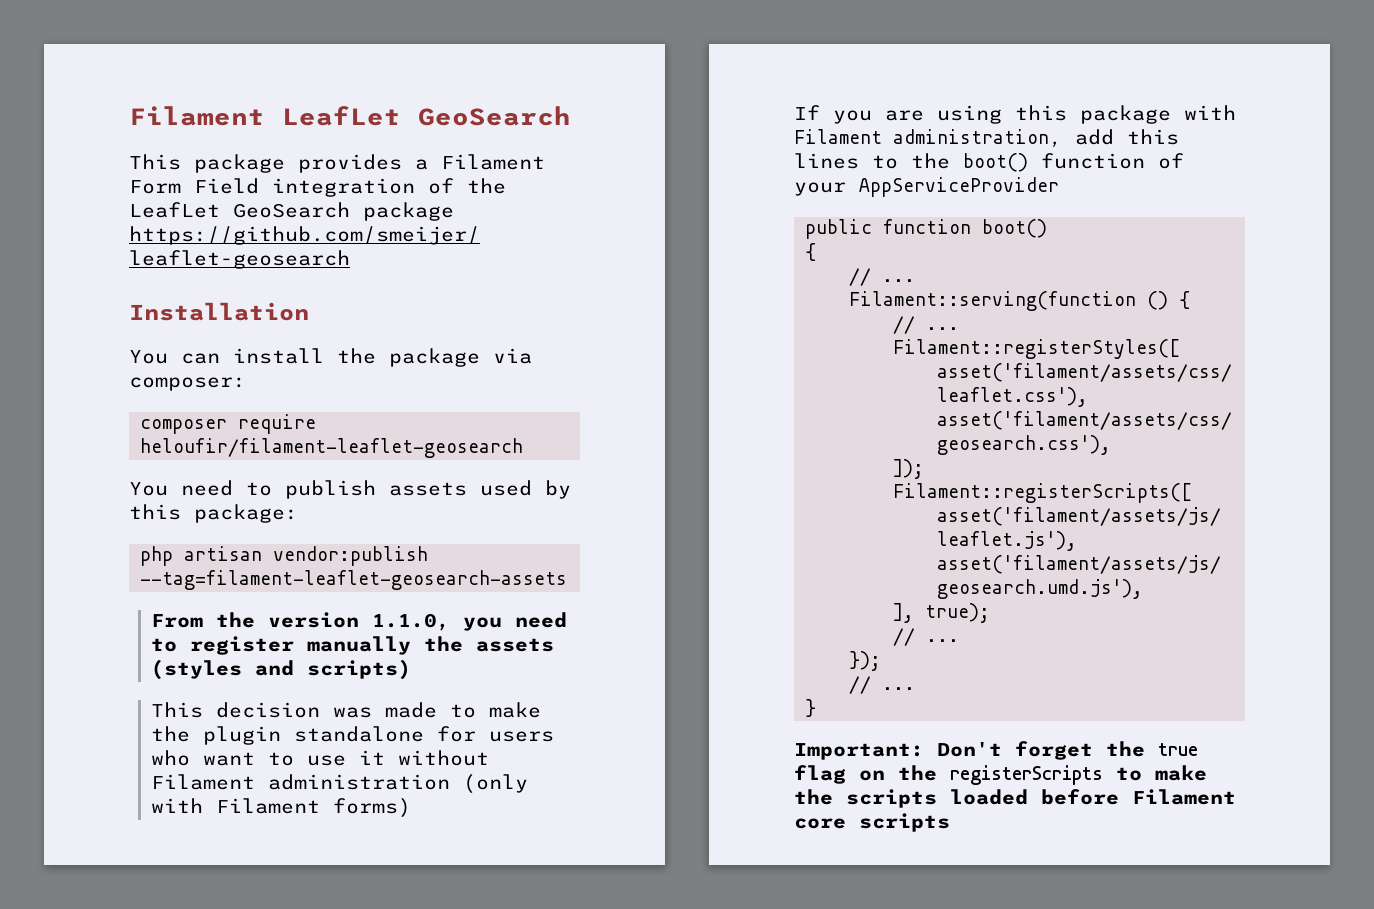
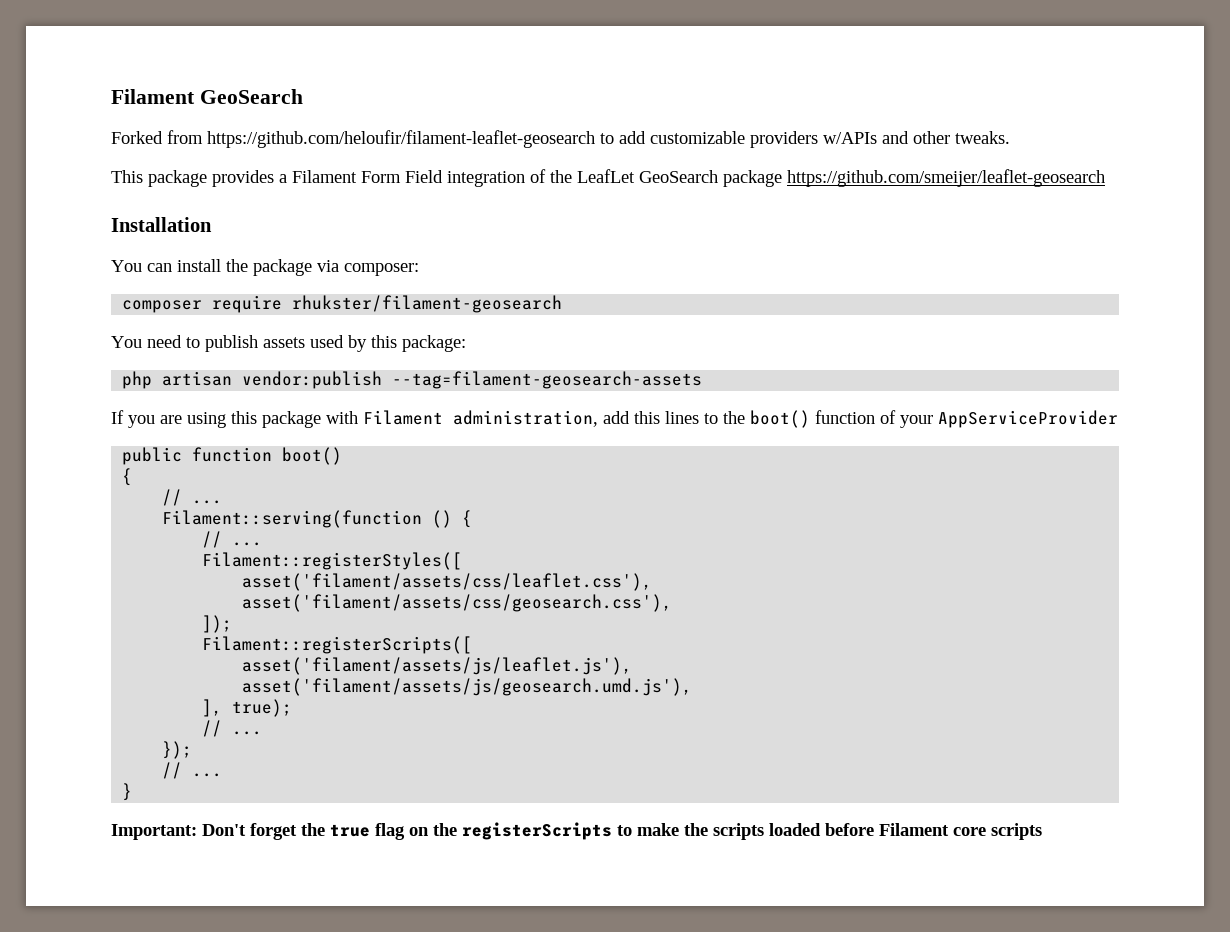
- Filament LeafLet GeoSearch
+ Filament GeoSearch
+ Forked from https://github.com/heloufir/filament-leaflet-geosearch to add customizable providers w/APIs and other tweaks.
- composer require heloufir/filament-leaflet-geosearch
+ composer require rhukster/filament-geosearch
- php artisan vendor:publish --tag=filament-leaflet-geosearch-assets
- From the version 1.1.0, you need to register manually the assets (styles and scripts)
- This decision was made to make the plugin standalone for users who want to use it without Filament administration (only with Filament forms)
+ php artisan vendor:publish --tag=filament-geosearch-assets

